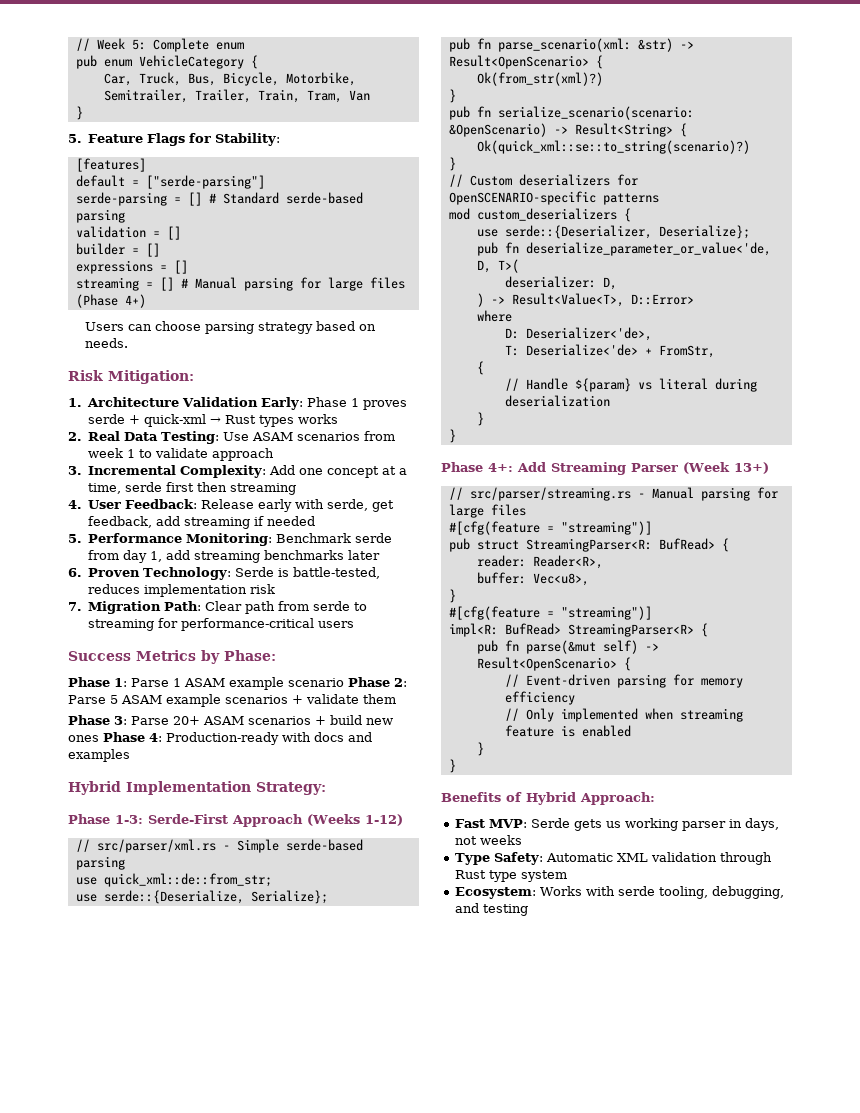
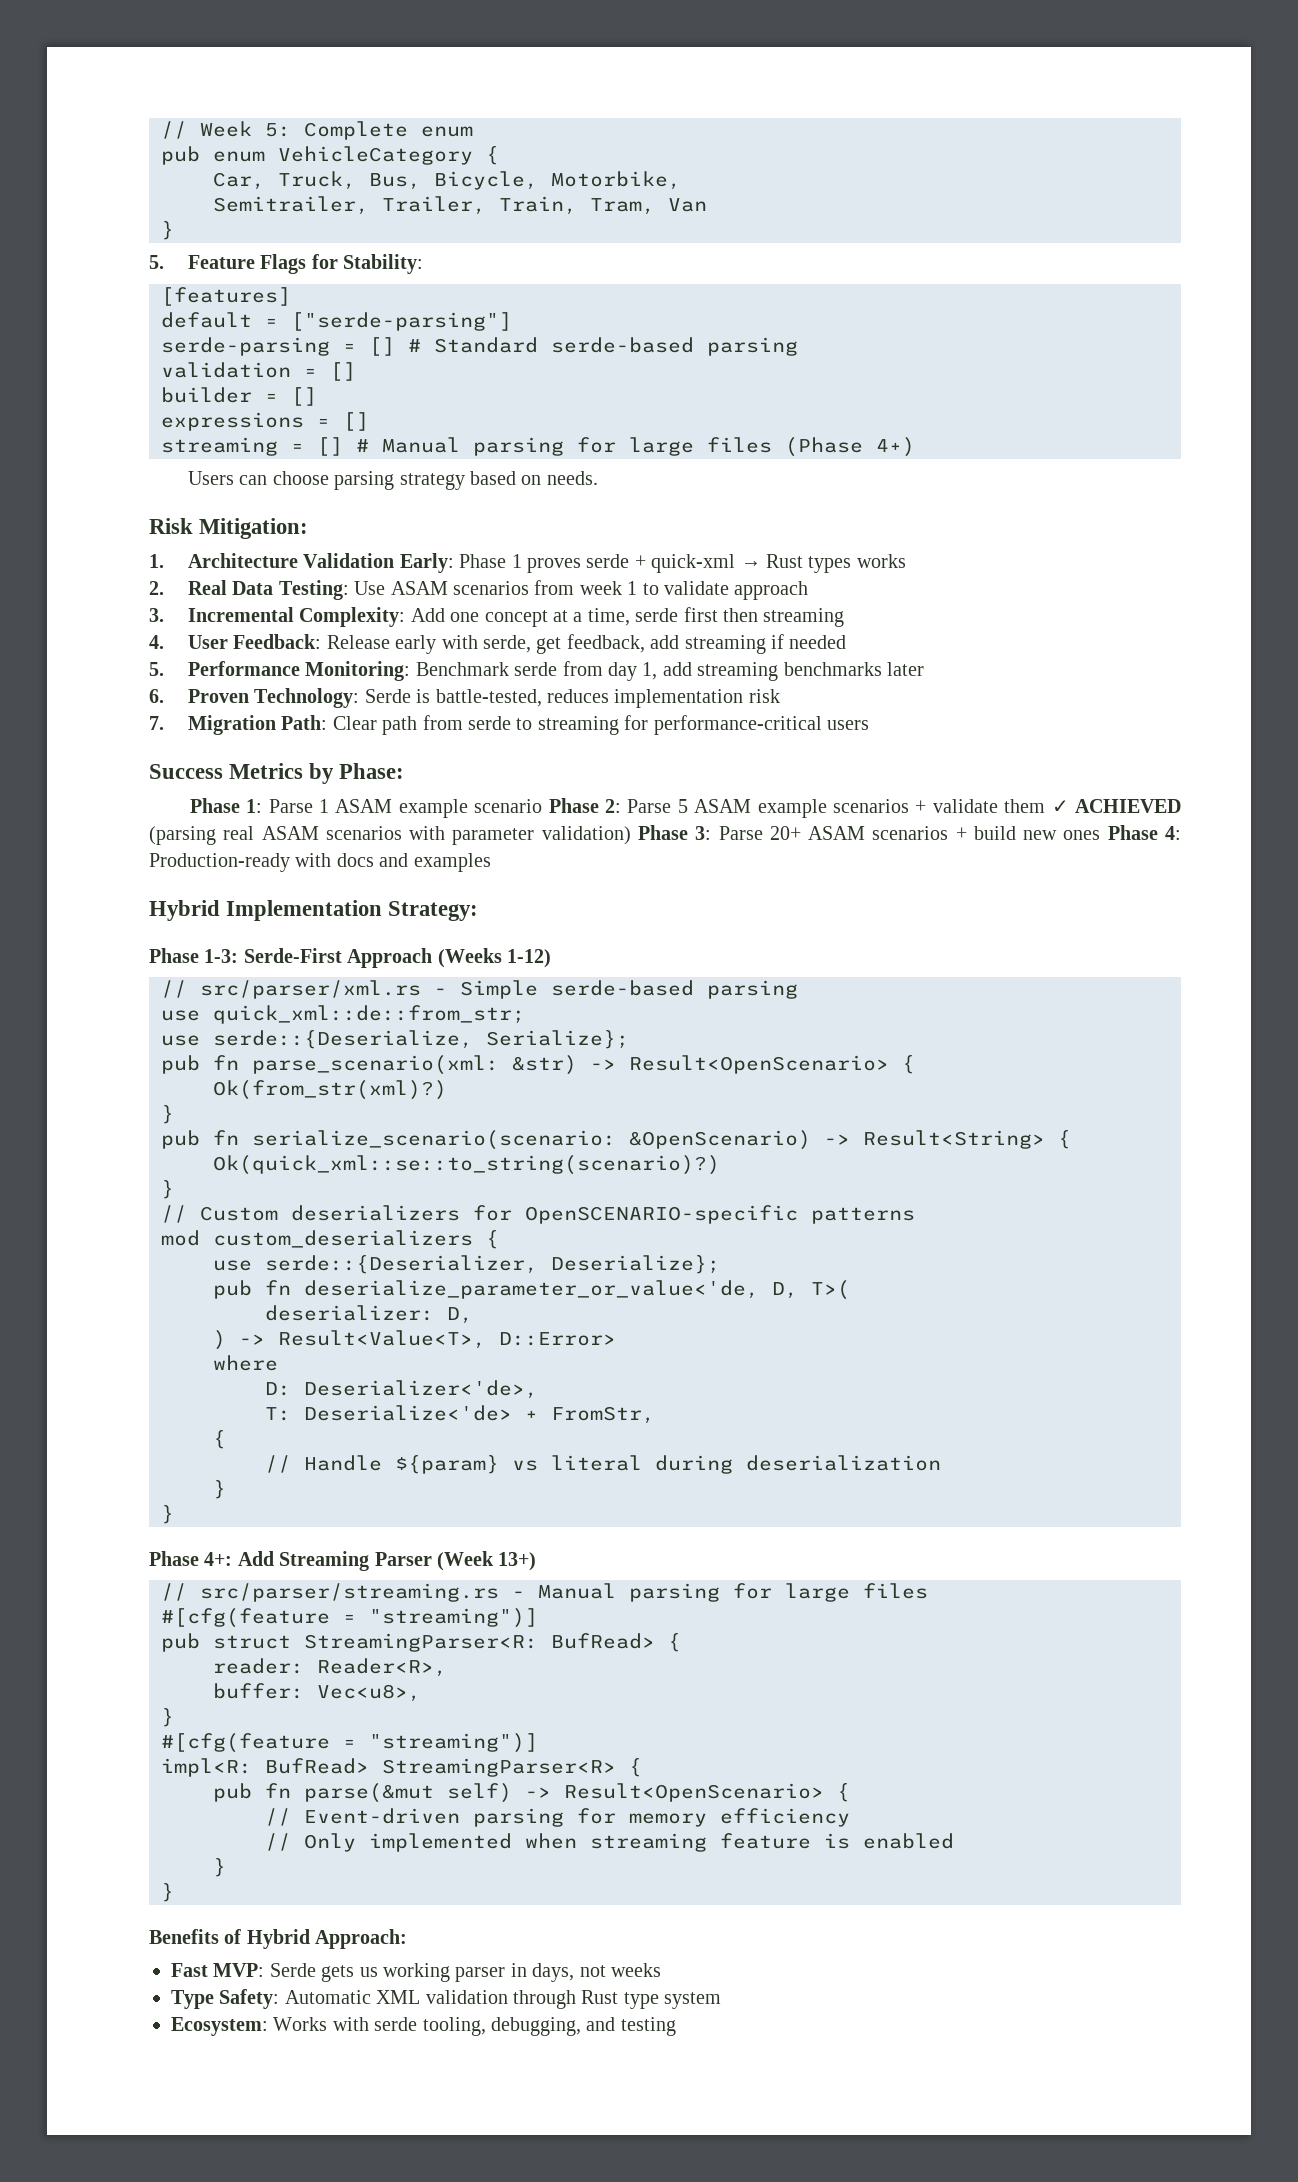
- Phase 1: Parse 1 ASAM example scenario Phase 2: Parse 5 ASAM example scenarios + validate them
- Phase 3: Parse 20+ ASAM scenarios + build new ones Phase 4: Production-ready with docs and examples
+ Phase 1: Parse 1 ASAM example scenario Phase 2: Parse 5 ASAM example scenarios + validate them ✓ ACHIEVED (parsing real ASAM scenarios with parameter validation) Phase 3: Parse 20+ ASAM scenarios + build new ones Phase 4: Production-ready with docs and examples

